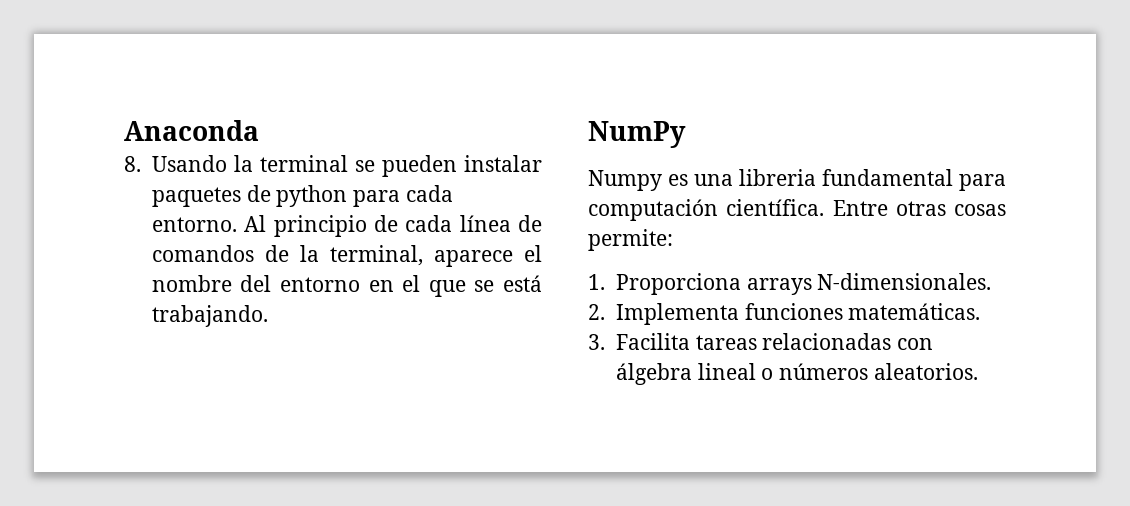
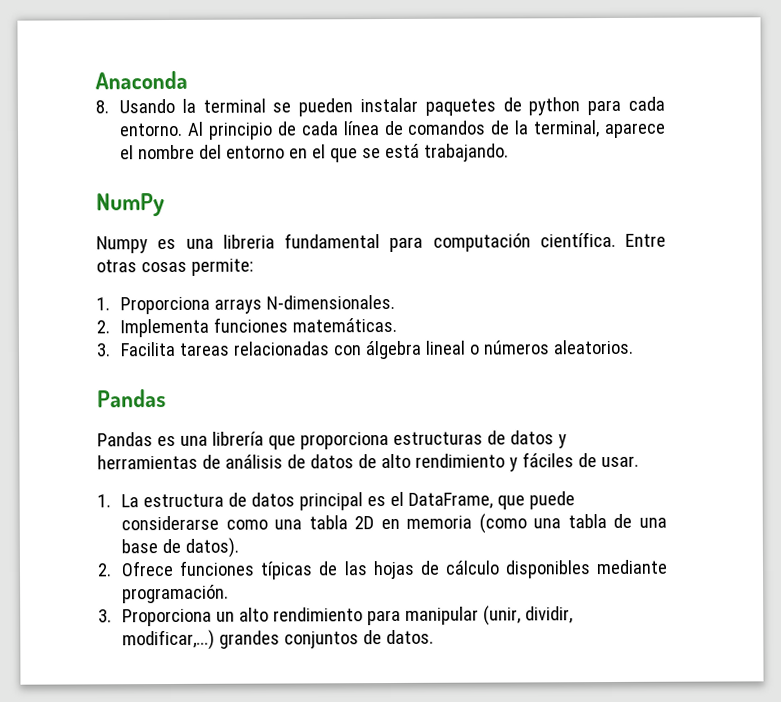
  3. Facilita tareas relacionadas con álgebra lineal o números aleatorios.
+ Pandas
+ Pandas es una librería que proporciona estructuras de datos y herramientas de análisis de datos de alto rendimiento y fáciles de usar.
+ 1. La estructura de datos principal es el DataFrame, que puede considerarse como una tabla 2D en memoria (como una tabla de una base de datos).
+ 2. Ofrece funciones típicas de las hojas de cálculo disponibles mediante programación.
+ 3. Proporciona un alto rendimiento para manipular (unir, dividir, modificar,...) grandes conjuntos de datos.

